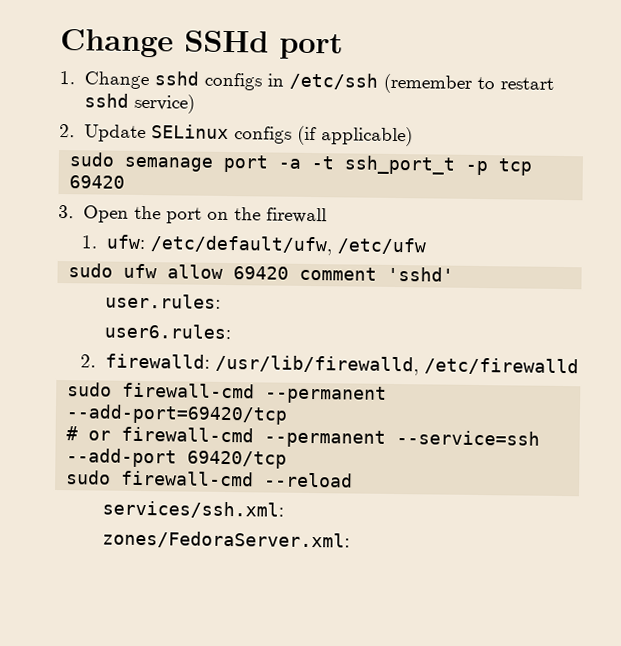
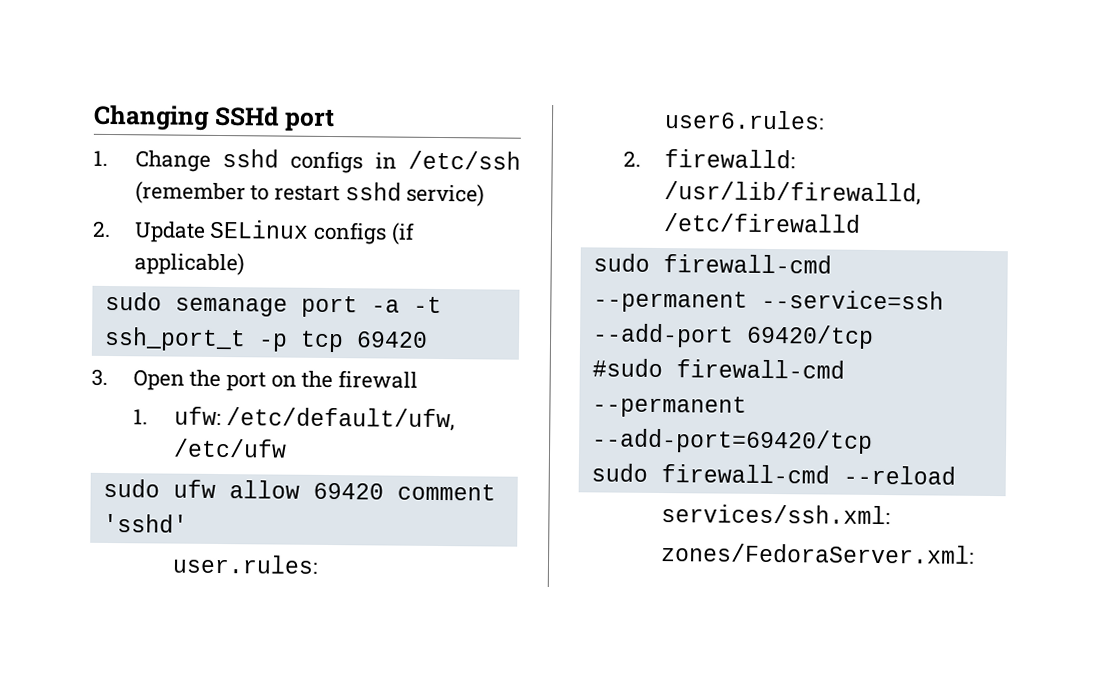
- Change SSHd port
+ Changing SSHd port
- sudo firewall-cmd --permanent --add-port=69420/tcp
- # or firewall-cmd --permanent --service=ssh --add-port 69420/tcp
+ sudo firewall-cmd --permanent --service=ssh --add-port 69420/tcp
+ #sudo firewall-cmd --permanent --add-port=69420/tcp

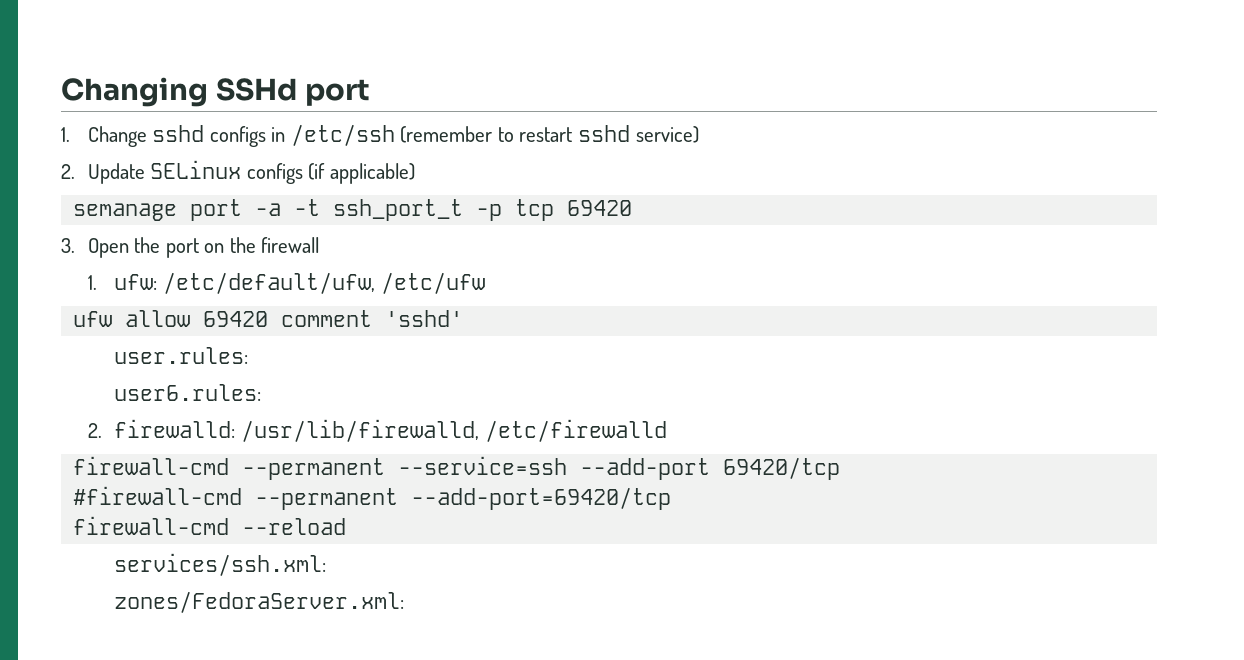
- sudo semanage port -a -t ssh_port_t -p tcp 69420
+ semanage port -a -t ssh_port_t -p tcp 69420
- sudo ufw allow 69420 comment 'sshd'
+ ufw allow 69420 comment 'sshd'
- sudo firewall-cmd --permanent --service=ssh --add-port 69420/tcp
+ firewall-cmd --permanent --service=ssh --add-port 69420/tcp
- #sudo firewall-cmd --permanent --add-port=69420/tcp
+ #firewall-cmd --permanent --add-port=69420/tcp
- sudo firewall-cmd --reload
+ firewall-cmd --reload

